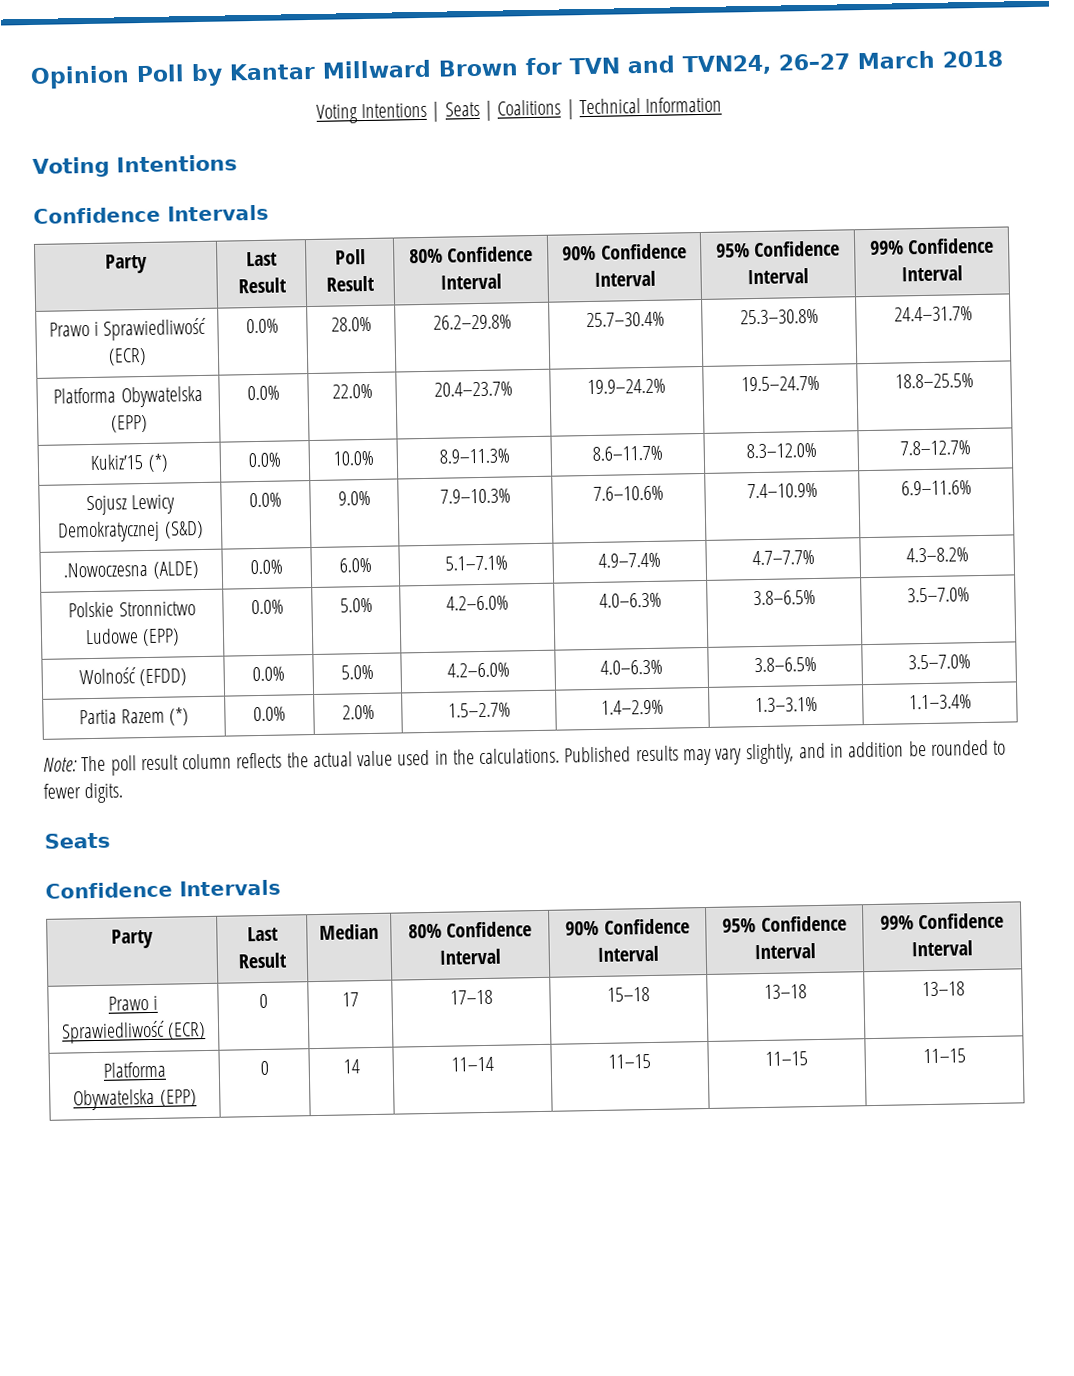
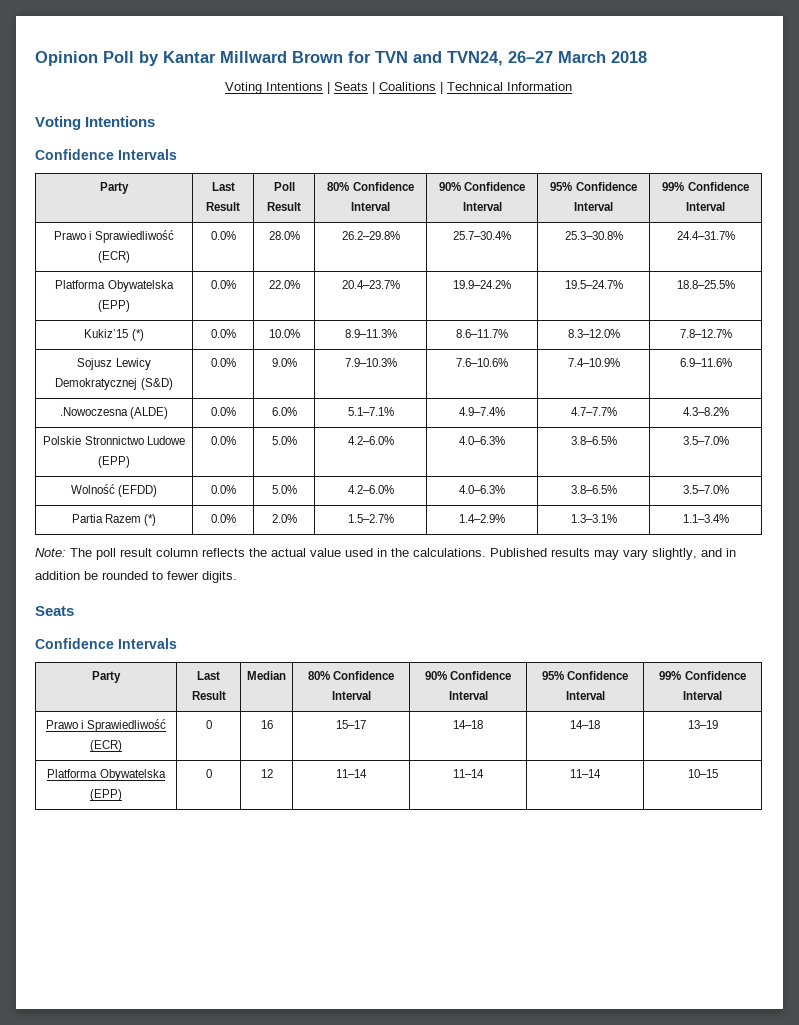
- Prawo i Sprawiedliwość (ECR) | 0 | 17 | 17–18 | 15–18 | 13–18 | 13–18
+ Prawo i Sprawiedliwość (ECR) | 0 | 16 | 15–17 | 14–18 | 14–18 | 13–19
- Platforma Obywatelska (EPP) | 0 | 14 | 11–14 | 11–15 | 11–15 | 11–15
+ Platforma Obywatelska (EPP) | 0 | 12 | 11–14 | 11–14 | 11–14 | 10–15

